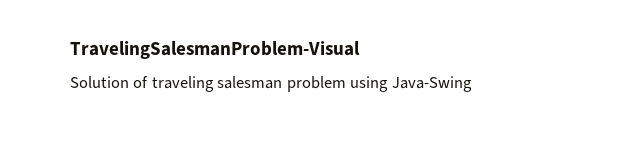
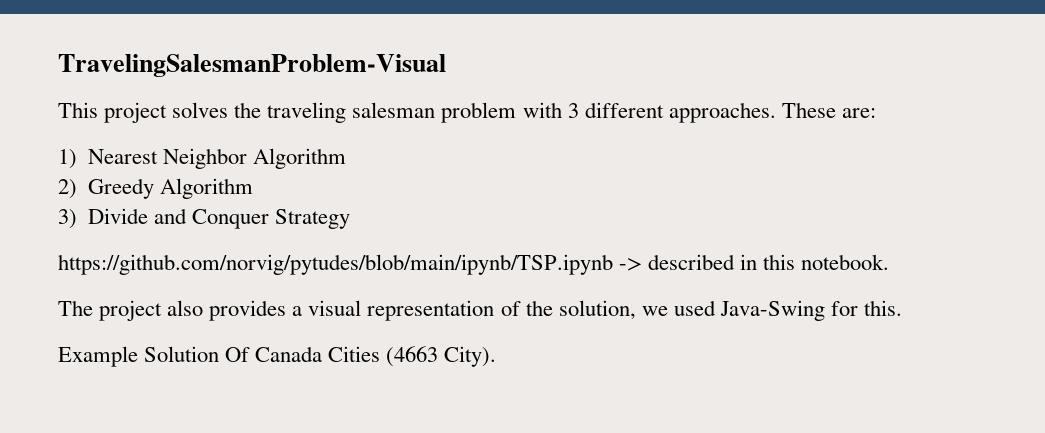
- Solution of traveling salesman problem using Java-Swing
+ This project solves the traveling salesman problem with 3 different approaches. These are:
+ 1) Nearest Neighbor Algorithm
+ 2) Greedy Algorithm
+ 3) Divide and Conquer Strategy
+ https://github.com/norvig/pytudes/blob/main/ipynb/TSP.ipynb -> described in this notebook.
+ The project also provides a visual representation of the solution, we used Java-Swing for this.
+ Example Solution Of Canada Cities (4663 City).

